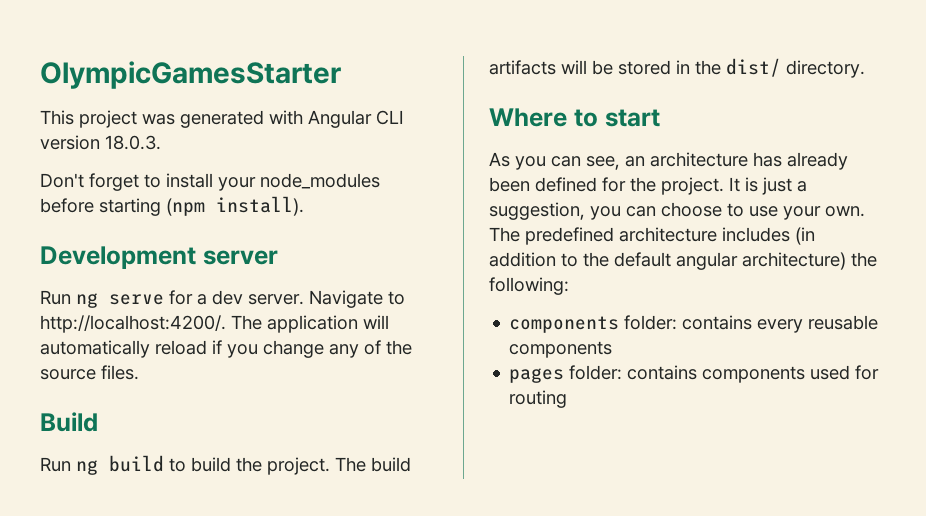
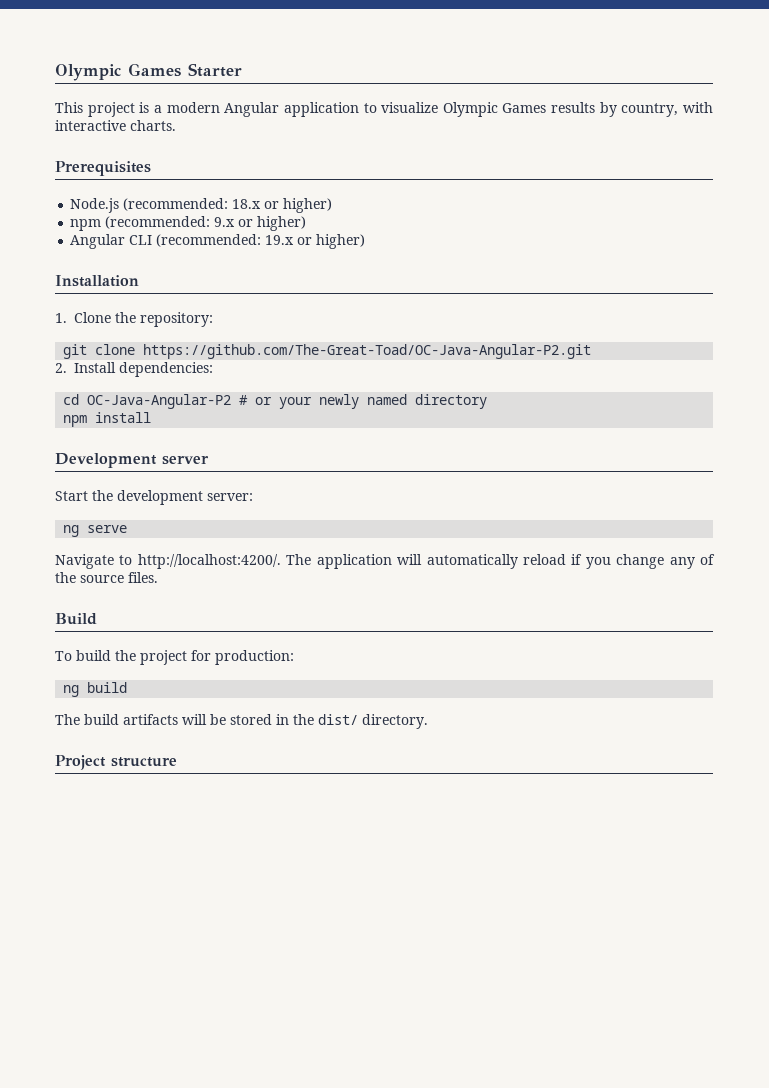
- OlympicGamesStarter
+ Olympic Games Starter
- This project was generated with Angular CLI version 18.0.3.
- Don't forget to install your node_modules before starting (npm install).
+ This project is a modern Angular application to visualize Olympic Games results by country, with interactive charts.
+ Prerequisites
+ Node.js (recommended: 18.x or higher)
+ npm (recommended: 9.x or higher)
+ Angular CLI (recommended: 19.x or higher)
+ Installation
+ 1. Clone the repository:
+ git clone https://github.com/The-Great-Toad/OC-Java-Angular-P2.git
+ 2. Install dependencies:
+ cd OC-Java-Angular-P2 # or your newly named directory
+ npm install
  Development server
- Run ng serve for a dev server. Navigate to http://localhost:4200/.
+ Start the development server:
+ ng serve
+ Navigate to http://localhost:4200/.
- Run ng build to build the project. The build artifacts will be stored in the dist/ directory.
+ To build the project for production:
+ ng build
+ The build artifacts will be stored in the dist/ directory.
- Where to start
- As you can see, an architecture has already been defined for the project. It is just a suggestion, you can choose to use your own. The predefined architecture includes (in addition to the default angular architecture) the following:
- components folder: contains every reusable components
- pages folder: contains components used for routing
+ Project structure

